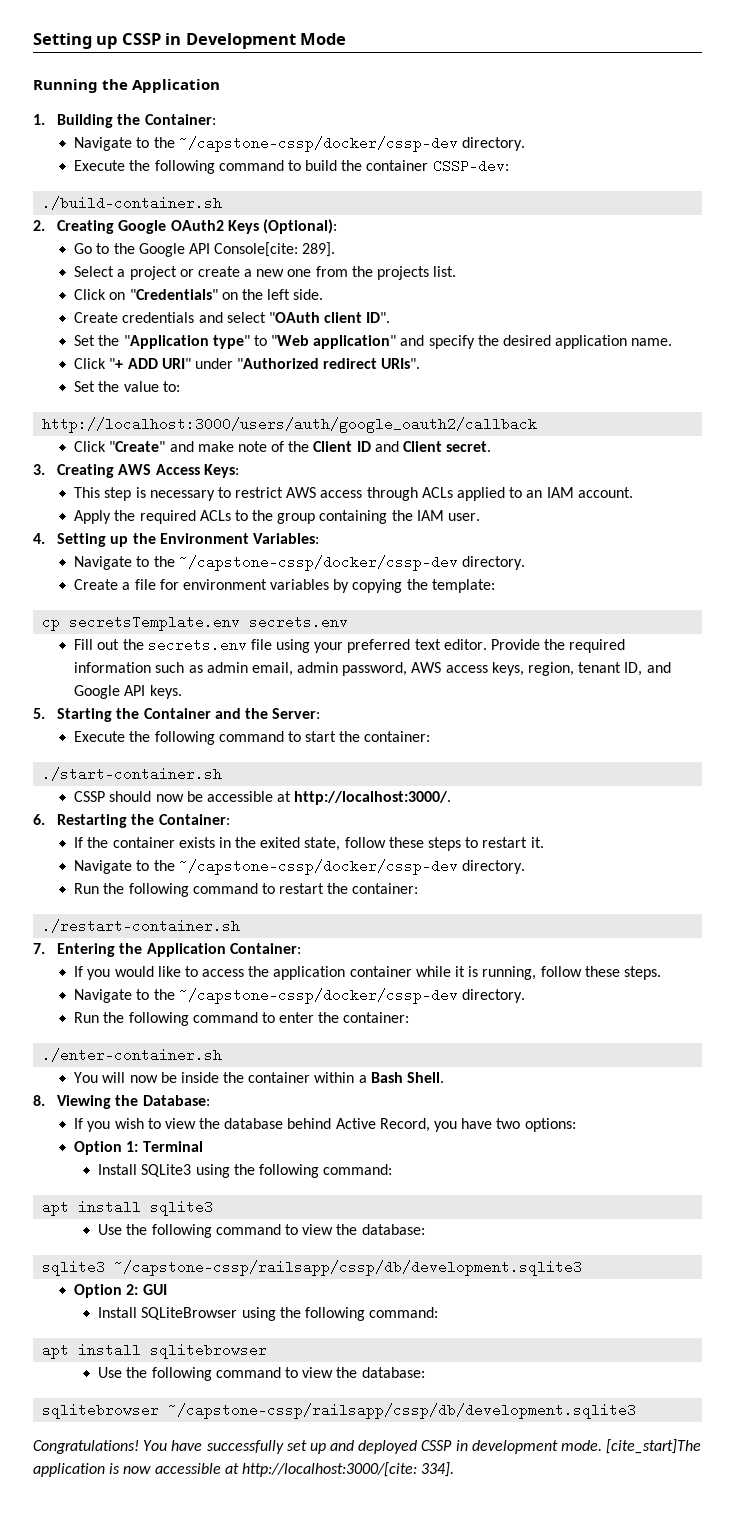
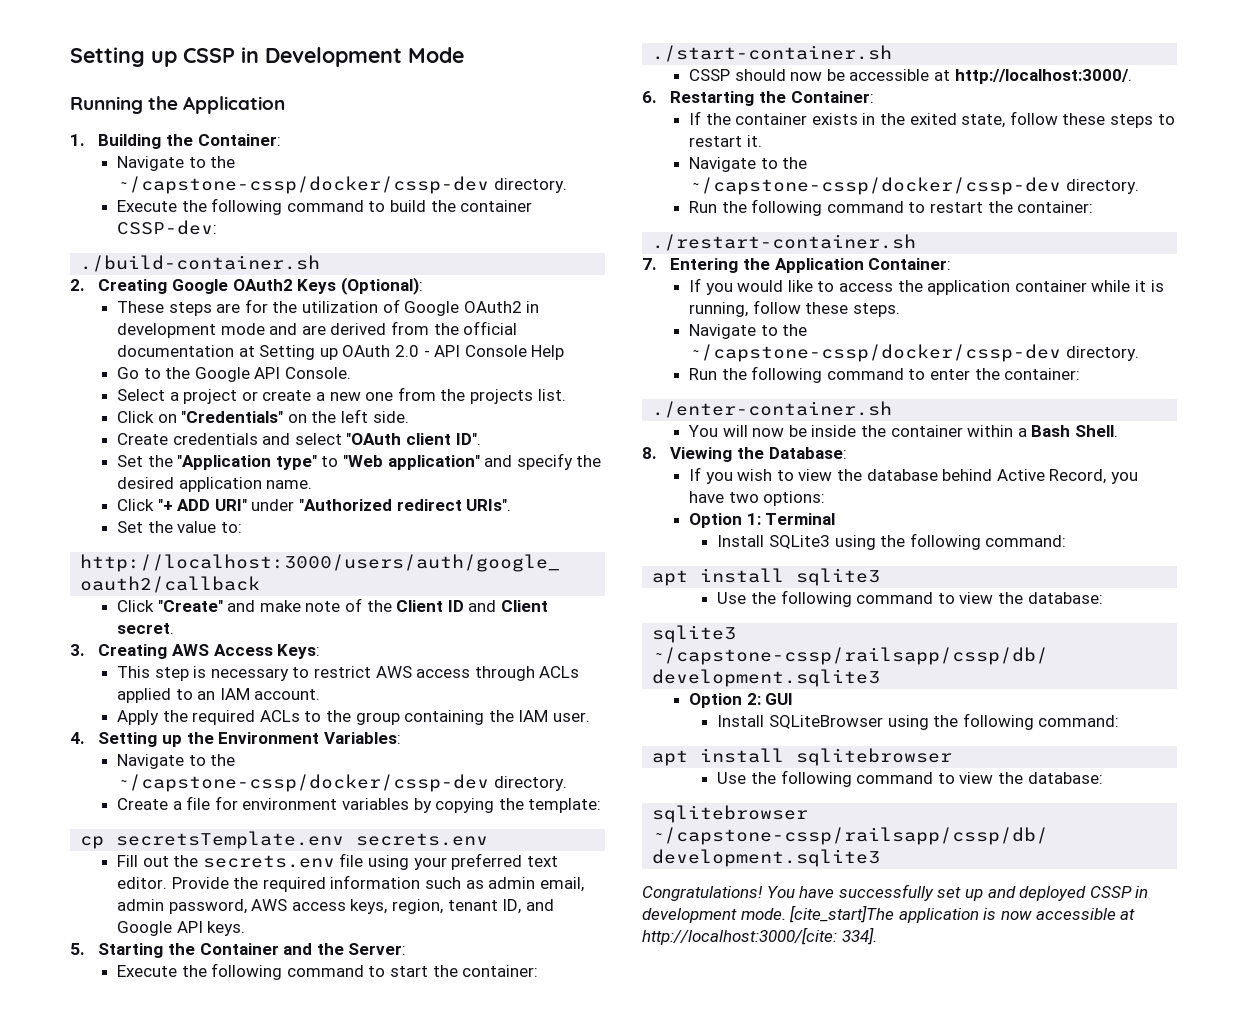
+ These steps are for the utilization of Google OAuth2 in development mode and are derived from the official documentation at Setting up OAuth 2.0 - API Console Help
- Go to the Google API Console[cite: 289].
+ Go to the Google API Console.

